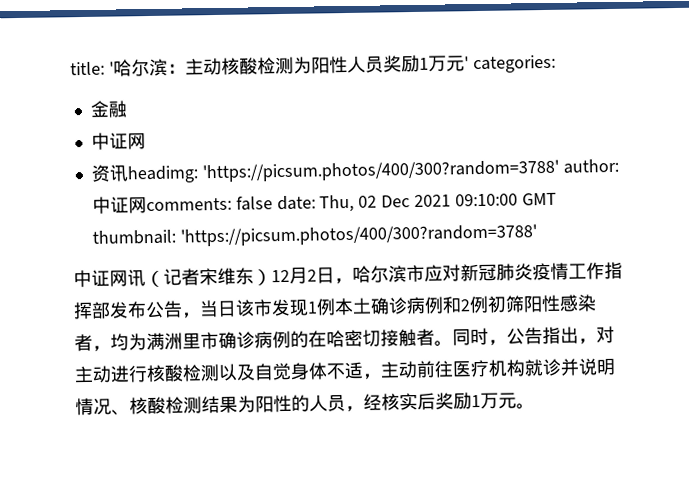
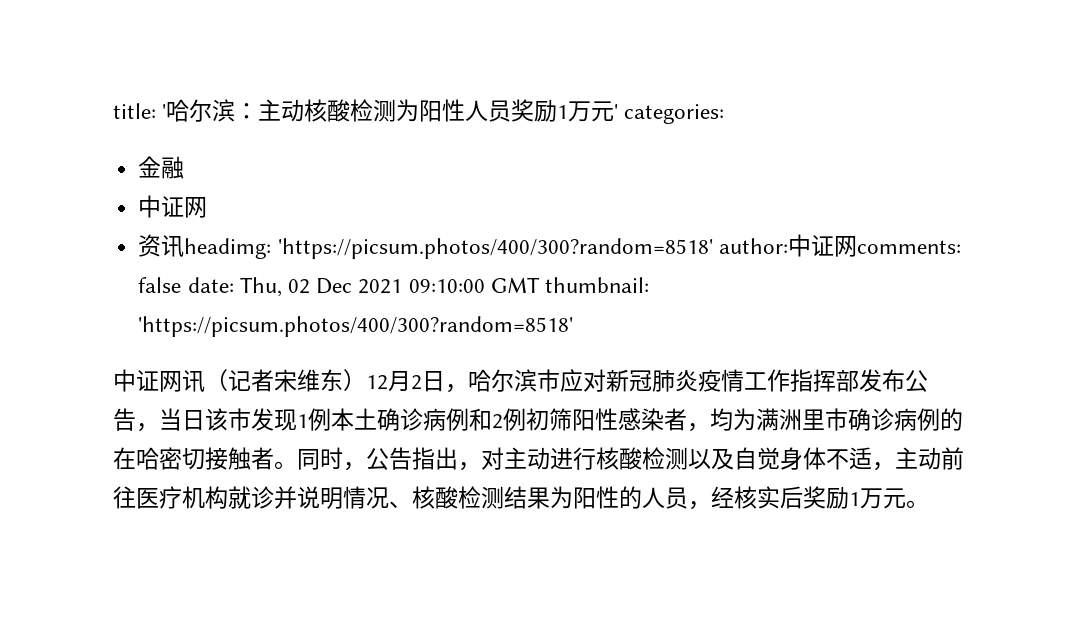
- 资讯headimg: 'https://picsum.photos/400/300?random=3788' author:中证网comments: false date: Thu, 02 Dec 2021 09:10:00 GMT thumbnail: 'https://picsum.photos/400/300?random=3788'
+ 资讯headimg: 'https://picsum.photos/400/300?random=8518' author:中证网comments: false date: Thu, 02 Dec 2021 09:10:00 GMT thumbnail: 'https://picsum.photos/400/300?random=8518'

